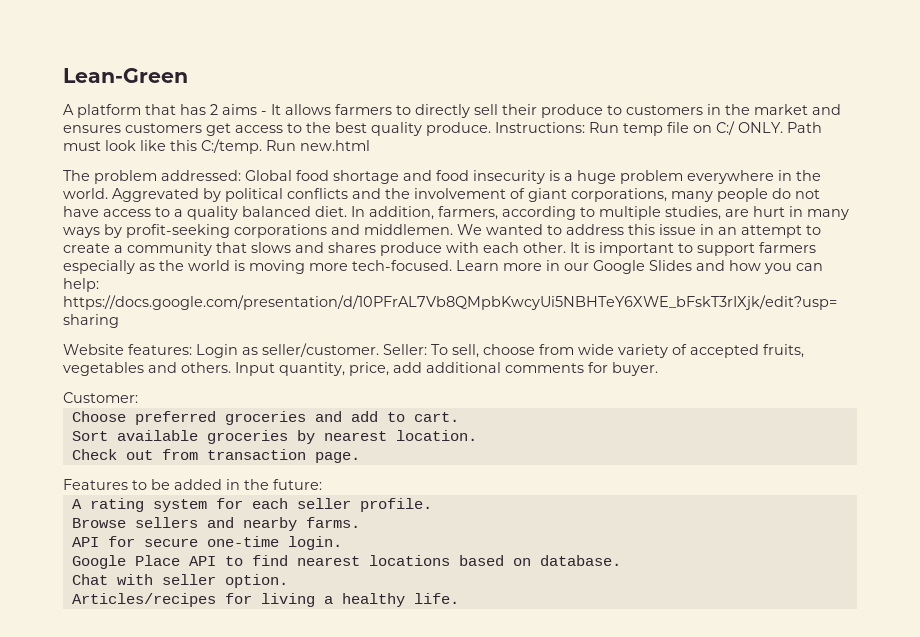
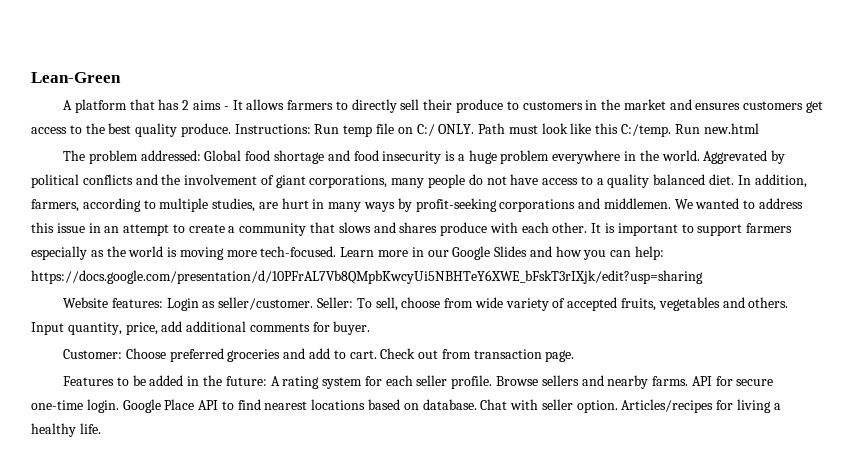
- Customer:
- Choose preferred groceries and add to cart.
- Sort available groceries by nearest location.
- Check out from transaction page.
+ Customer: Choose preferred groceries and add to cart. Check out from transaction page.
- Features to be added in the future:
- A rating system for each seller profile.
- Browse sellers and nearby farms.
- API for secure one-time login.
- Google Place API to find nearest locations based on database.
- Chat with seller option.
- Articles/recipes for living a healthy life.
+ Features to be added in the future: A rating system for each seller profile. Browse sellers and nearby farms. API for secure one-time login. Google Place API to find nearest locations based on database. Chat with seller option. Articles/recipes for living a healthy life.

